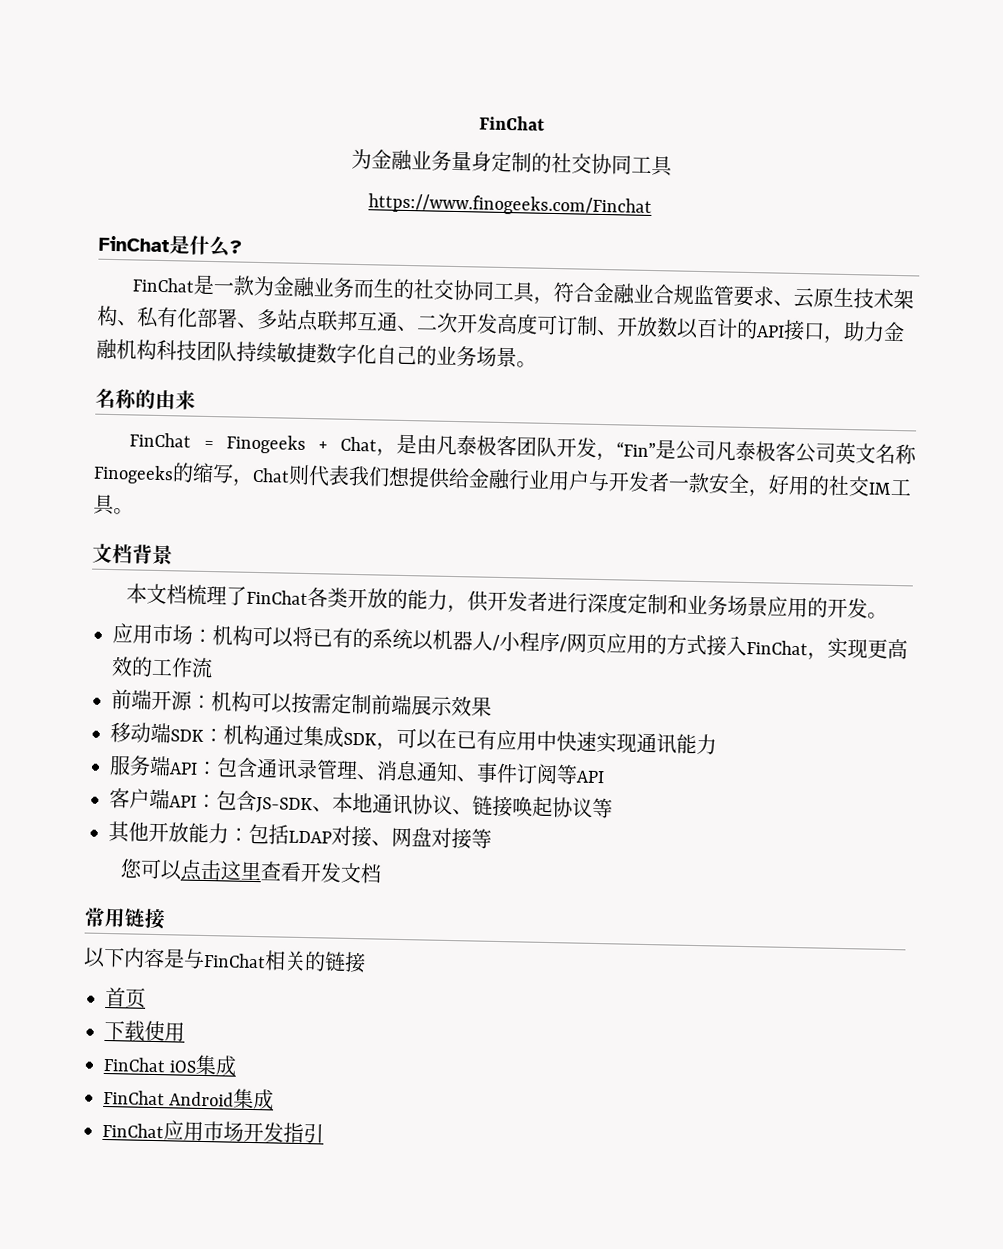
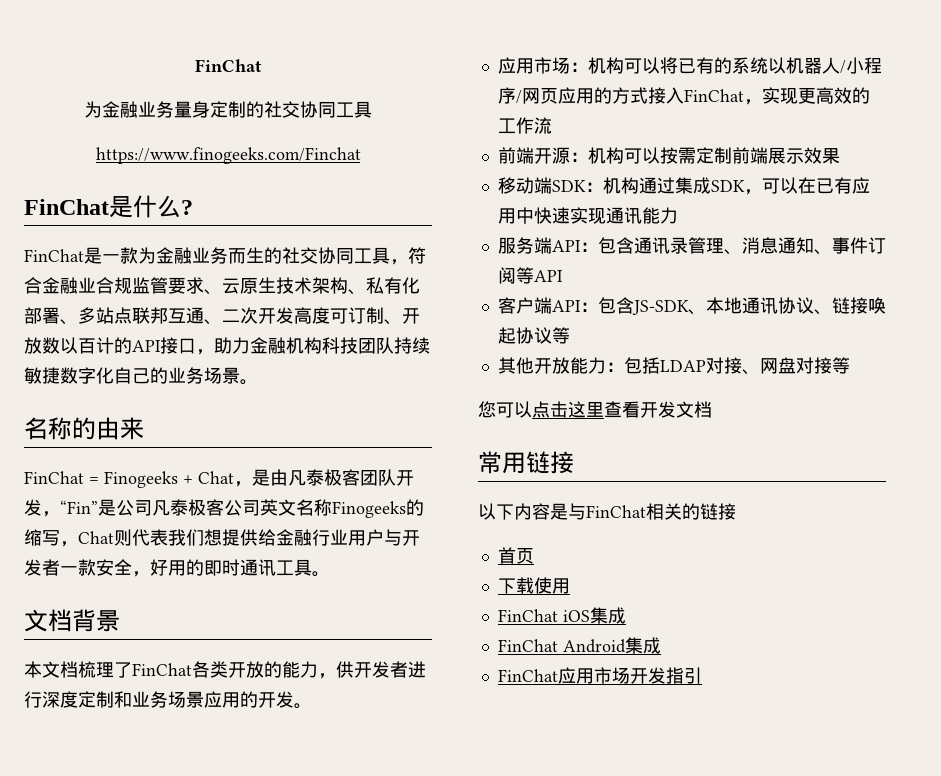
- FinChat = Finogeeks + Chat，是由凡泰极客团队开发，“Fin”是公司凡泰极客公司英文名称Finogeeks的缩写，Chat则代表我们想提供给金融行业用户与开发者一款安全，好用的社交IM工具。
+ FinChat = Finogeeks + Chat，是由凡泰极客团队开发，“Fin”是公司凡泰极客公司英文名称Finogeeks的缩写，Chat则代表我们想提供给金融行业用户与开发者一款安全，好用的即时通讯工具。

